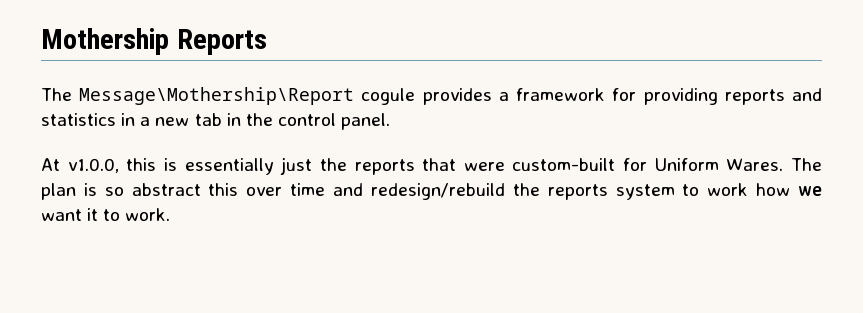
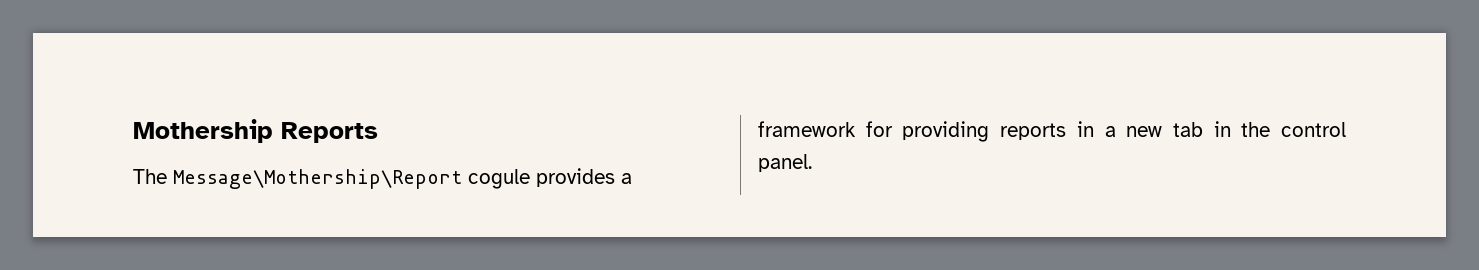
- The Message\Mothership\Report cogule provides a framework for providing reports and statistics in a new tab in the control panel.
+ The Message\Mothership\Report cogule provides a framework for providing reports in a new tab in the control panel.
- At v1.0.0, this is essentially just the reports that were custom-built for Uniform Wares. The plan is so abstract this over time and redesign/rebuild the reports system to work how we want it to work.

